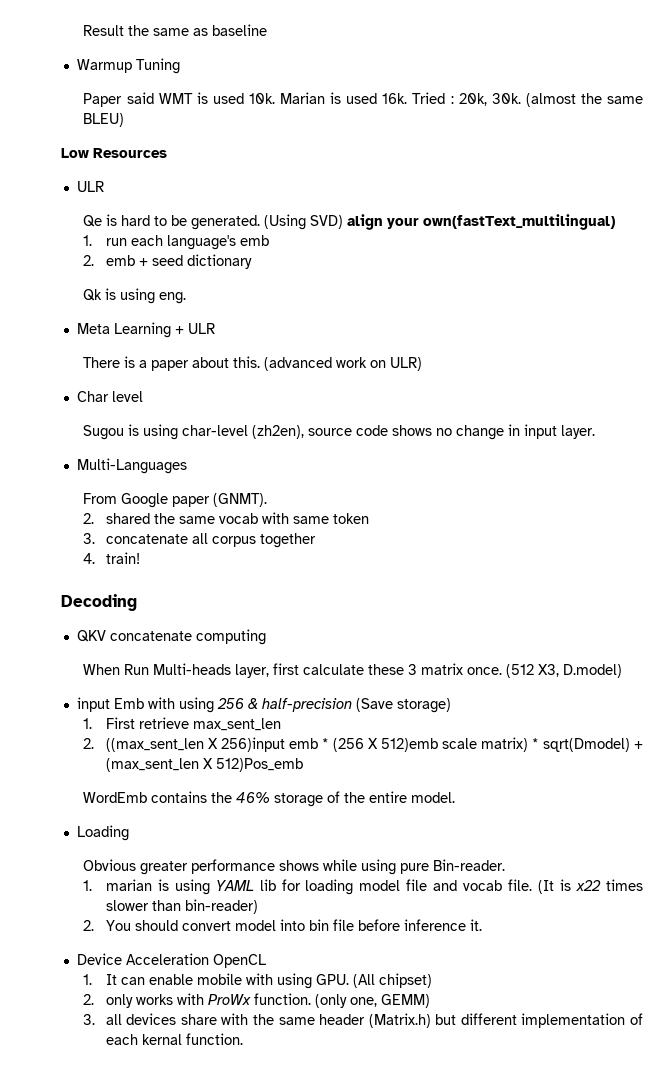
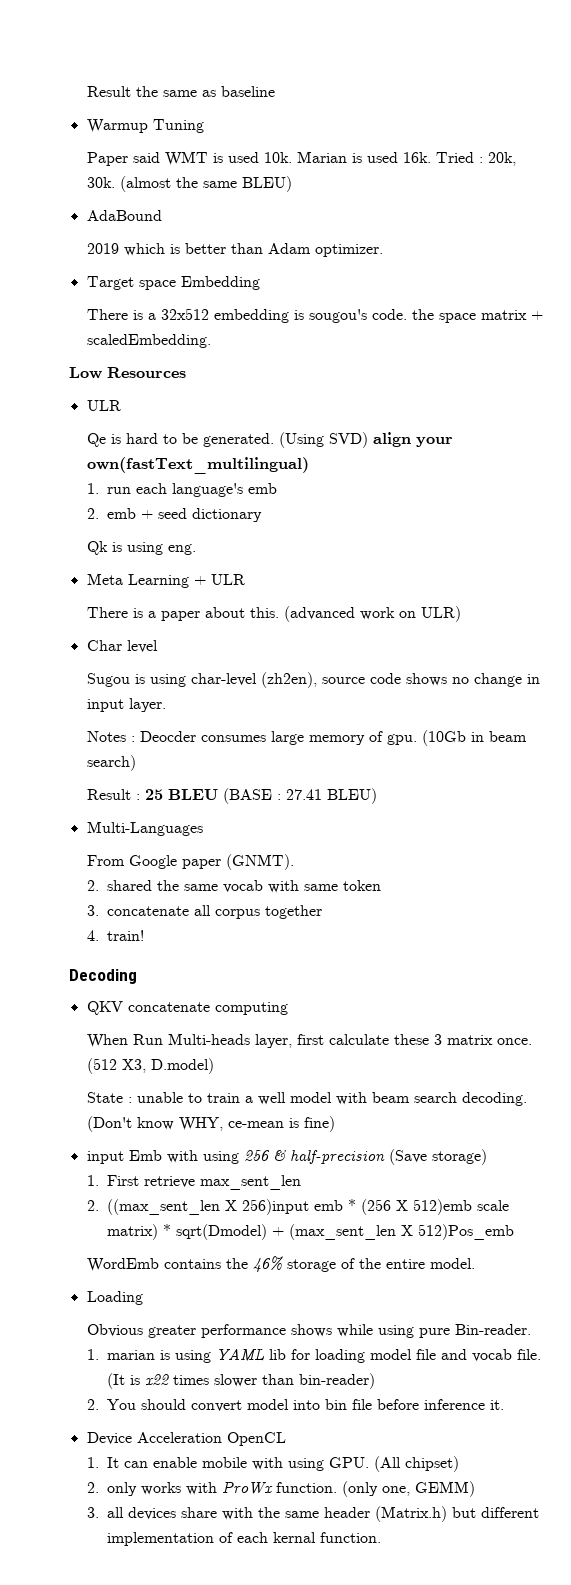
+ AdaBound
+ 2019 which is better than Adam optimizer.
+ Target space Embedding
+ There is a 32x512 embedding is sougou's code. the space matrix + scaledEmbedding.
+ Notes : Deocder consumes large memory of gpu. (10Gb in beam search)
+ Result : 25 BLEU (BASE : 27.41 BLEU)
+ State : unable to train a well model with beam search decoding. (Don't know WHY, ce-mean is fine)

